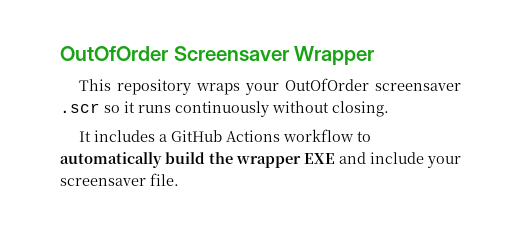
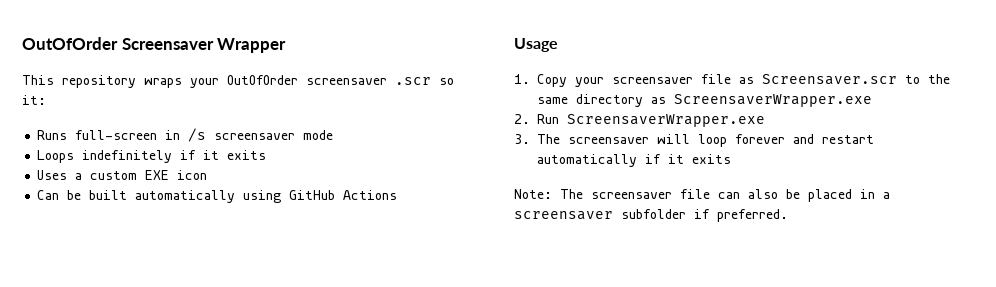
- This repository wraps your OutOfOrder screensaver .scr so it runs continuously without closing.
- It includes a GitHub Actions workflow to automatically build the wrapper EXE and include your screensaver file.
+ This repository wraps your OutOfOrder screensaver .scr so it:
+ Runs full-screen in /s screensaver mode
+ Loops indefinitely if it exits
+ Uses a custom EXE icon
+ Can be built automatically using GitHub Actions
+ Usage
+ 1. Copy your screensaver file as Screensaver.scr to the same directory as ScreensaverWrapper.exe
+ 2. Run ScreensaverWrapper.exe
+ 3. The screensaver will loop forever and restart automatically if it exits
+ Note: The screensaver file can also be placed in a screensaver subfolder if preferred.

